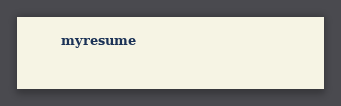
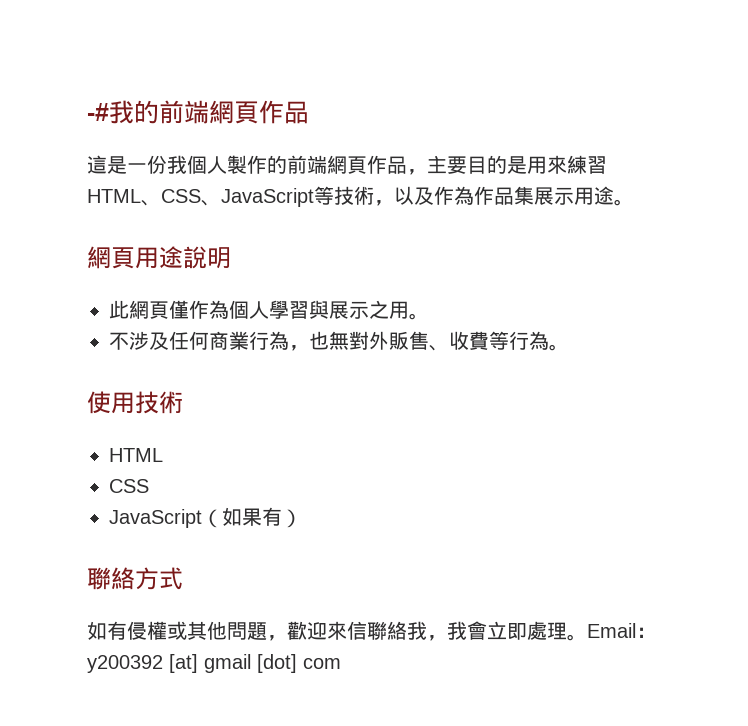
- myresume
+ -#我的前端網頁作品
+ 這是一份我個人製作的前端網頁作品，主要目的是用來練習HTML、CSS、JavaScript等技術，以及作為作品集展示用途。
+ 網頁用途說明
+ 此網頁僅作為個人學習與展示之用。
+ 不涉及任何商業行為，也無對外販售、收費等行為。
+ 使用技術
+ HTML
+ CSS
+ JavaScript（如果有）
+ 聯絡方式
+ 如有侵權或其他問題，歡迎來信聯絡我，我會立即處理。Email：y200392 [at] gmail [dot] com

